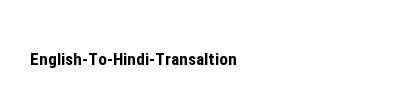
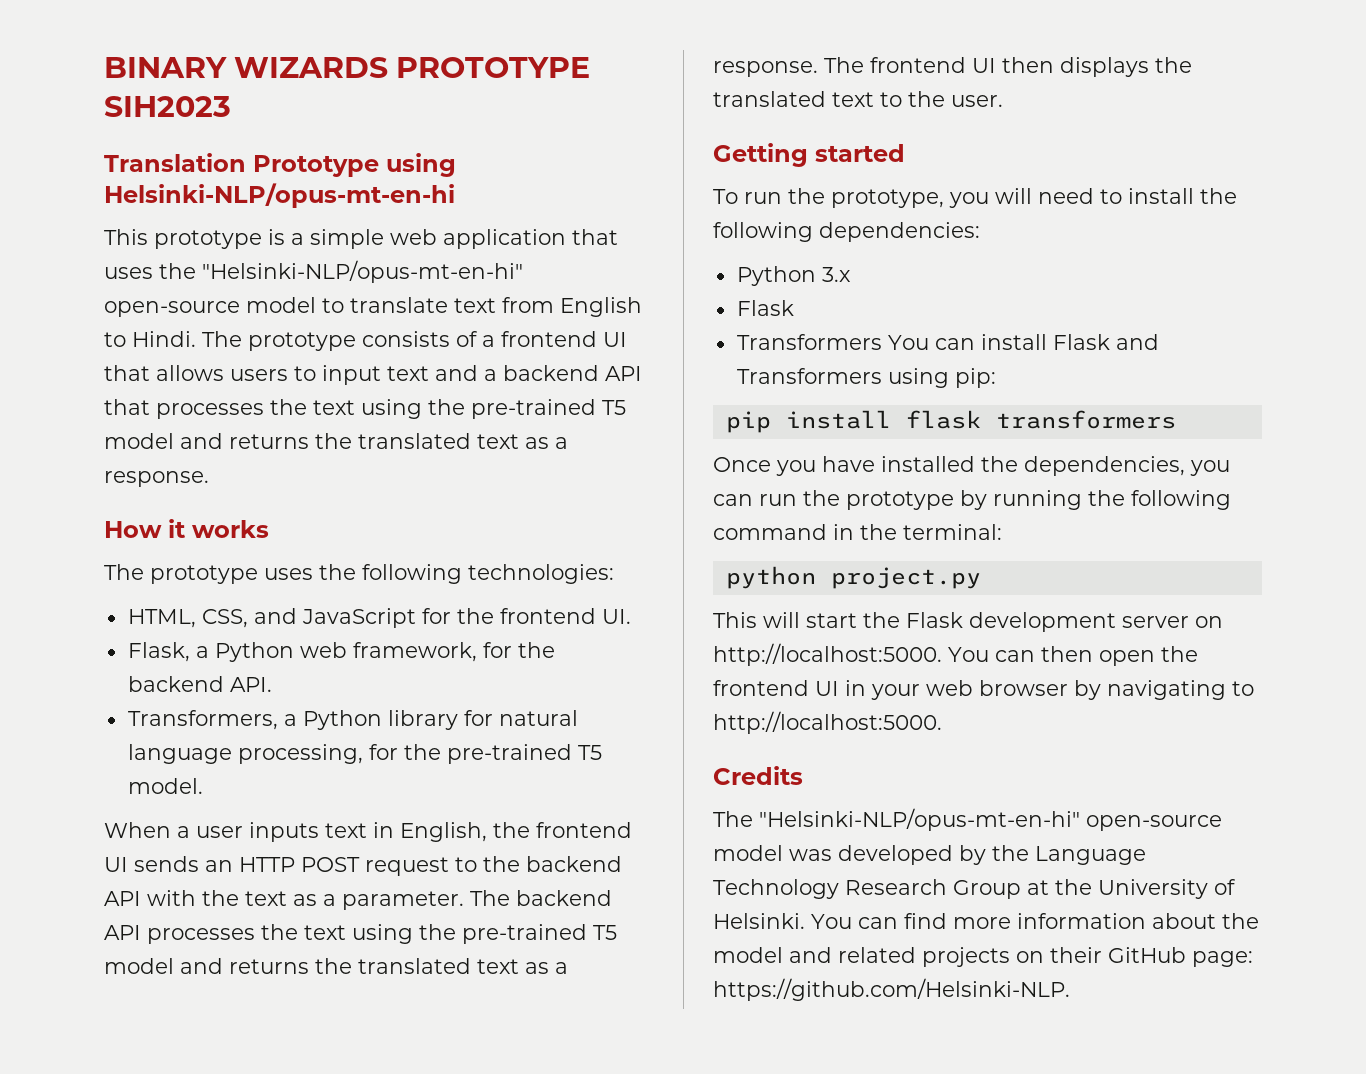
- English-To-Hindi-Transaltion
+ BINARY WIZARDS PROTOTYPE SIH2023
+ Translation Prototype using Helsinki-NLP/opus-mt-en-hi
+ This prototype is a simple web application that uses the "Helsinki-NLP/opus-mt-en-hi" open-source model to translate text from English to Hindi. The prototype consists of a frontend UI that allows users to input text and a backend API that processes the text using the pre-trained T5 model and returns the translated text as a response.
+ How it works
+ The prototype uses the following technologies:
+ HTML, CSS, and JavaScript for the frontend UI.
+ Flask, a Python web framework, for the backend API.
+ Transformers, a Python library for natural language processing, for the pre-trained T5 model.
+ When a user inputs text in English, the frontend UI sends an HTTP POST request to the backend API with the text as a parameter. The backend API processes the text using the pre-trained T5 model and returns the translated text as a response. The frontend UI then displays the translated text to the user.
+ Getting started
+ To run the prototype, you will need to install the following dependencies:
+ Python 3.x
+ Flask
+ Transformers You can install Flask and Transformers using pip:
+ pip install flask transformers
+ Once you have installed the dependencies, you can run the prototype by running the following command in the terminal:
+ python project.py
+ This will start the Flask development server on http://localhost:5000. You can then open the frontend UI in your web browser by navigating to http://localhost:5000.
+ Credits
+ The "Helsinki-NLP/opus-mt-en-hi" open-source model was developed by the Language Technology Research Group at the University of Helsinki. You can find more information about the model and related projects on their GitHub page: https://github.com/Helsinki-NLP.

